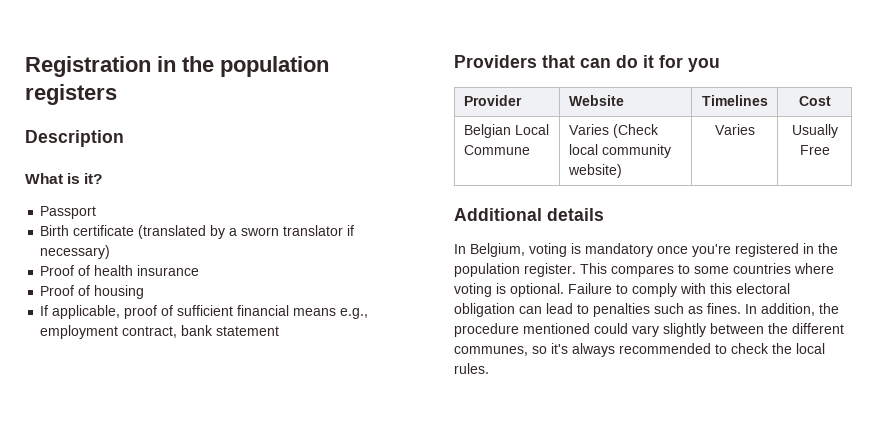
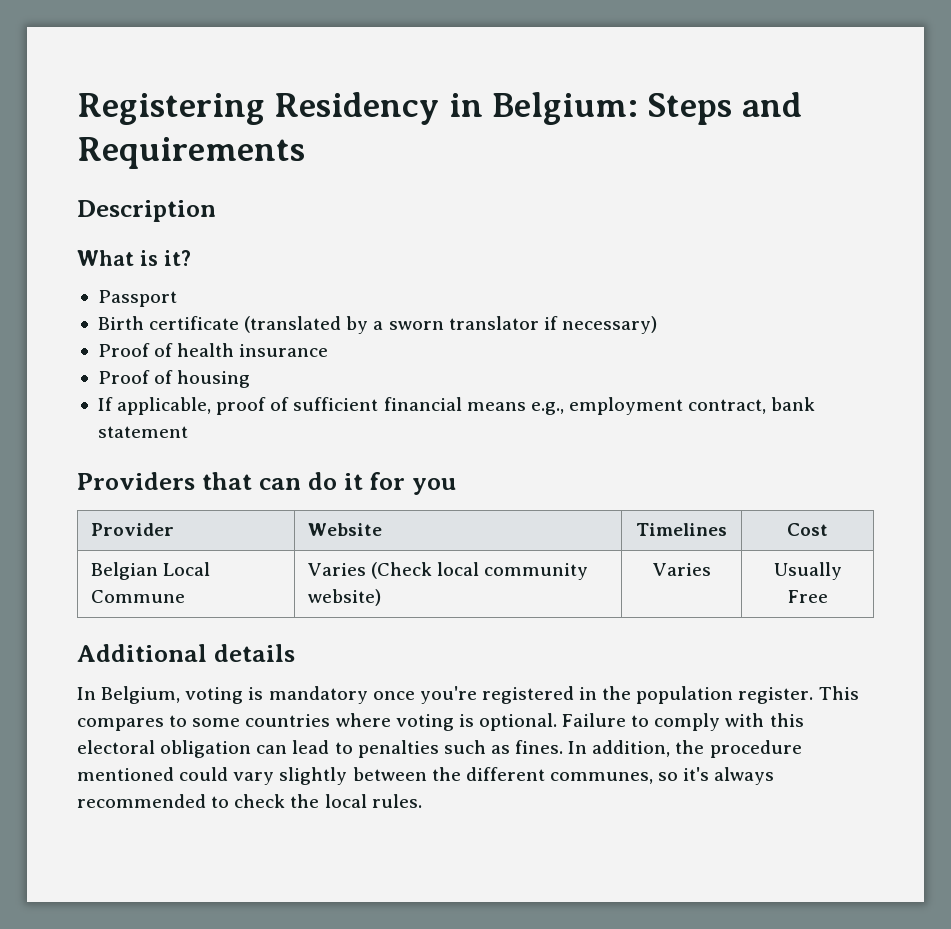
- Registration in the population registers
+ Registering Residency in Belgium: Steps and Requirements

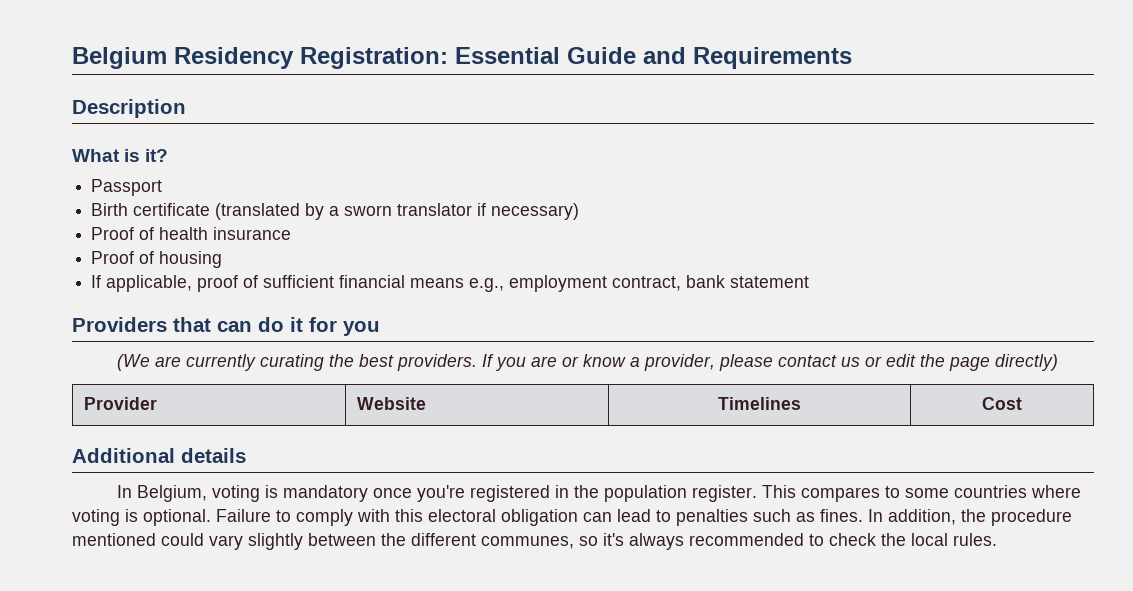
- Registering Residency in Belgium: Steps and Requirements
+ Belgium Residency Registration: Essential Guide and Requirements
+ (We are currently curating the best providers. If you are or know a provider, please contact us or edit the page directly)
  Provider | Website | Timelines | Cost
- Belgian Local Commune | Varies (Check local community website) | Varies | Usually Free

